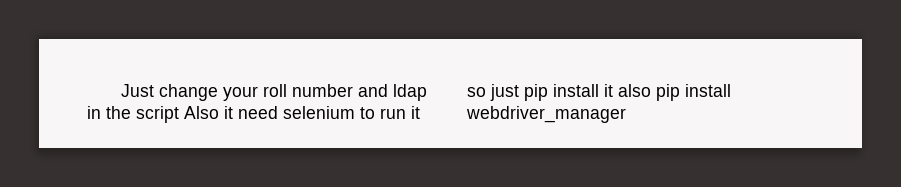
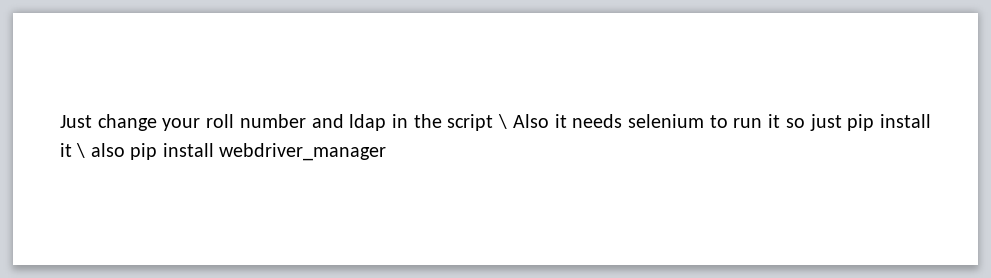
- Just change your roll number and ldap in the script Also it need selenium to run it so just pip install it also pip install webdriver_manager
+ Just change your roll number and ldap in the script \ Also it needs selenium to run it so just pip install it \ also pip install webdriver_manager

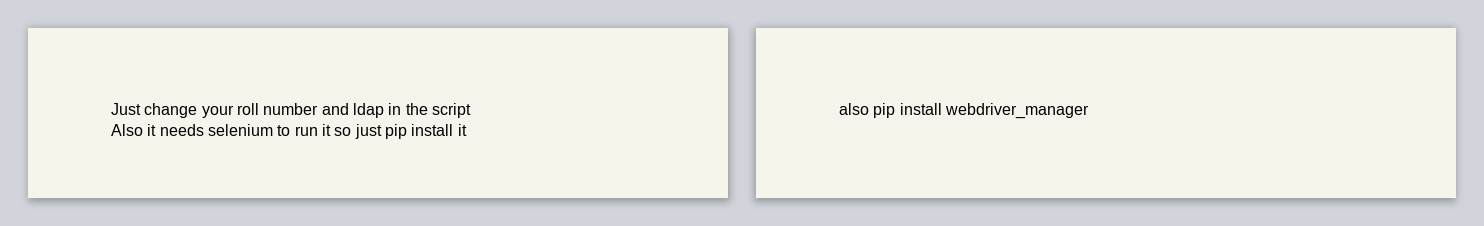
- Just change your roll number and ldap in the script \ Also it needs selenium to run it so just pip install it \ also pip install webdriver_manager
+ Just change your roll number and ldap in the script
+ Also it needs selenium to run it so just pip install it
+ also pip install webdriver_manager

